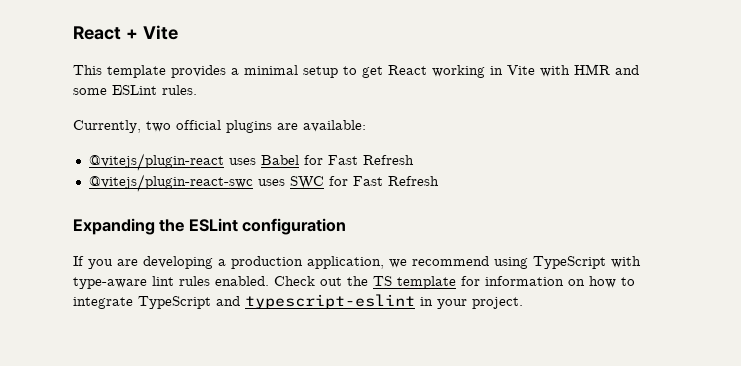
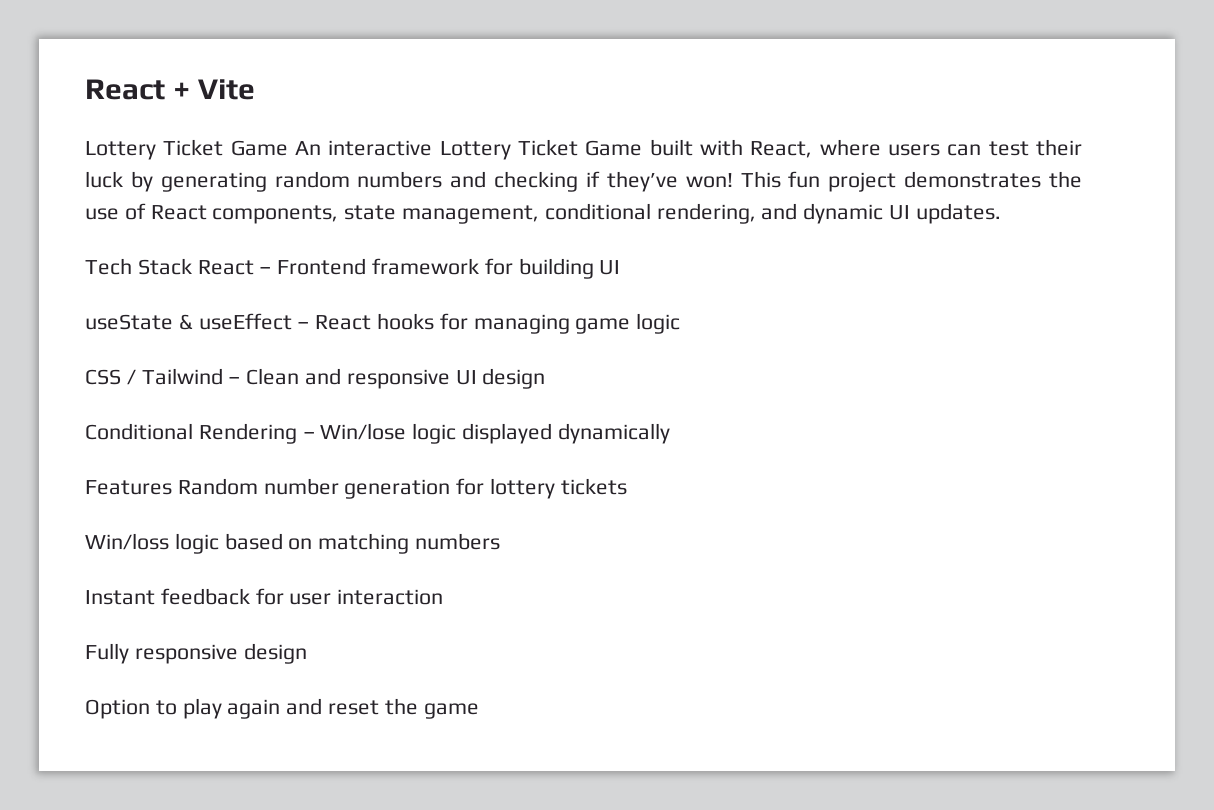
- This template provides a minimal setup to get React working in Vite with HMR and some ESLint rules.
- Currently, two official plugins are available:
- @vitejs/plugin-react uses Babel for Fast Refresh
- @vitejs/plugin-react-swc uses SWC for Fast Refresh
- Expanding the ESLint configuration
- If you are developing a production application, we recommend using TypeScript with type-aware lint rules enabled. Check out the TS template for information on how to integrate TypeScript and typescript-eslint in your project.
+ Lottery Ticket Game An interactive Lottery Ticket Game built with React, where users can test their luck by generating random numbers and checking if they’ve won! This fun project demonstrates the use of React components, state management, conditional rendering, and dynamic UI updates.
+ Tech Stack React – Frontend framework for building UI
+ useState & useEffect – React hooks for managing game logic
+ CSS / Tailwind – Clean and responsive UI design
+ Conditional Rendering – Win/lose logic displayed dynamically
+ Features Random number generation for lottery tickets
+ Win/loss logic based on matching numbers
+ Instant feedback for user interaction
+ Fully responsive design
+ Option to play again and reset the game

